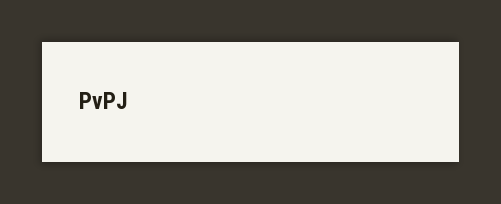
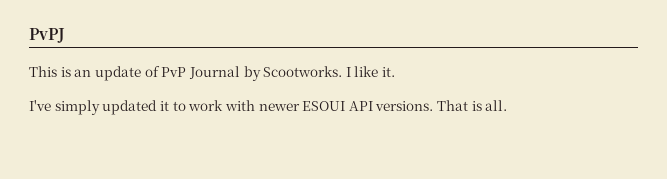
+ This is an update of PvP Journal by Scootworks. I like it.
+ I've simply updated it to work with newer ESOUI API versions. That is all.

